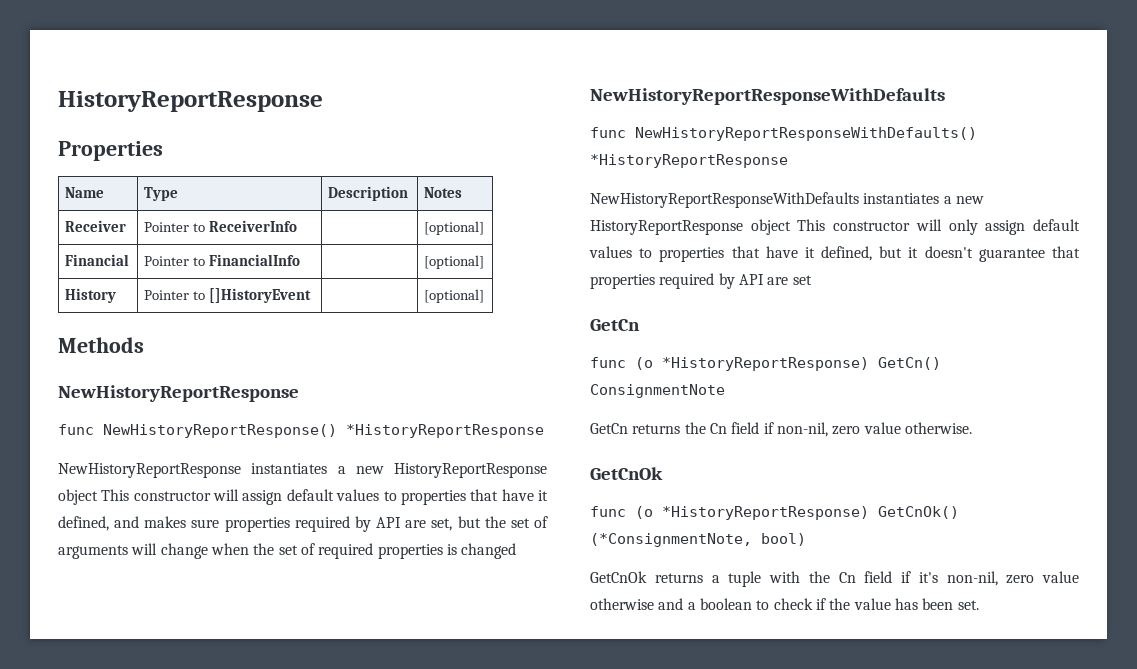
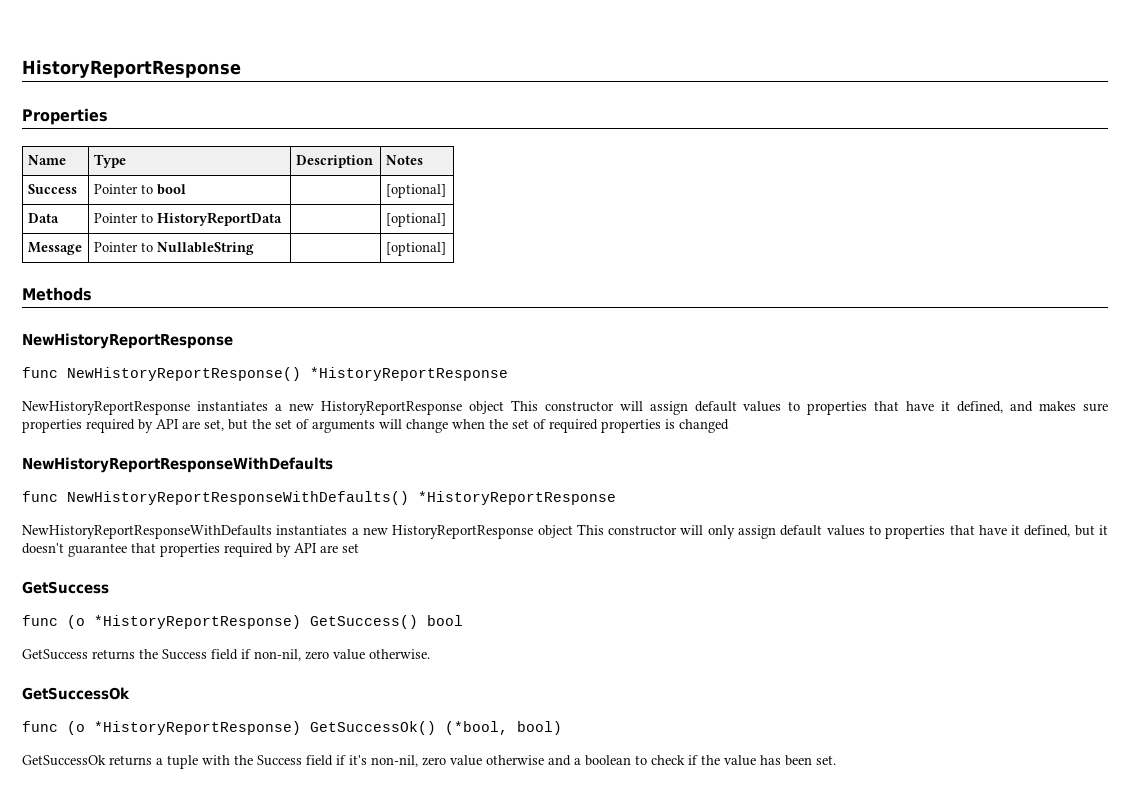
- Receiver | Pointer to ReceiverInfo | | [optional]
- Financial | Pointer to FinancialInfo | | [optional]
- History | Pointer to []HistoryEvent | | [optional]
+ Success | Pointer to bool | | [optional]
+ Data | Pointer to HistoryReportData | | [optional]
+ Message | Pointer to NullableString | | [optional]
  NewHistoryReportResponseWithDefaults instantiates a new HistoryReportResponse object This constructor will only assign default values to properties that have it defined, but it doesn't guarantee that properties required by API are set
- GetCn
- func (o *HistoryReportResponse) GetCn() ConsignmentNote
- GetCn returns the Cn field if non-nil, zero value otherwise.
- GetCnOk
- func (o *HistoryReportResponse) GetCnOk() (*ConsignmentNote, bool)
+ GetSuccess
+ func (o *HistoryReportResponse) GetSuccess() bool
+ GetSuccess returns the Success field if non-nil, zero value otherwise.
+ GetSuccessOk
+ func (o *HistoryReportResponse) GetSuccessOk() (*bool, bool)
- GetCnOk returns a tuple with the Cn field if it's non-nil, zero value otherwise and a boolean to check if the value has been set.
+ GetSuccessOk returns a tuple with the Success field if it's non-nil, zero value otherwise and a boolean to check if the value has been set.

